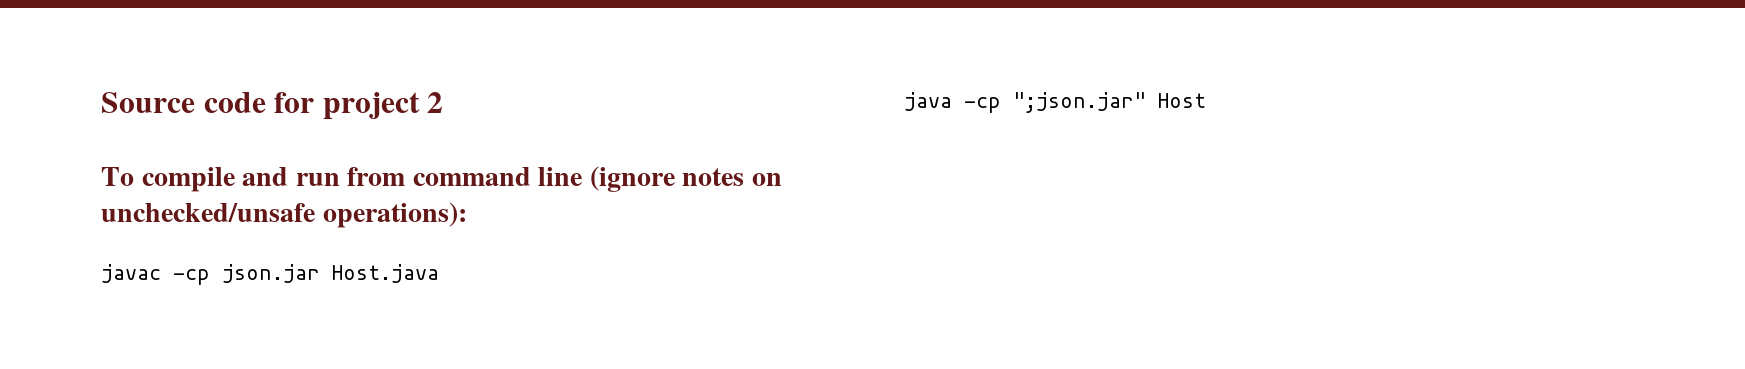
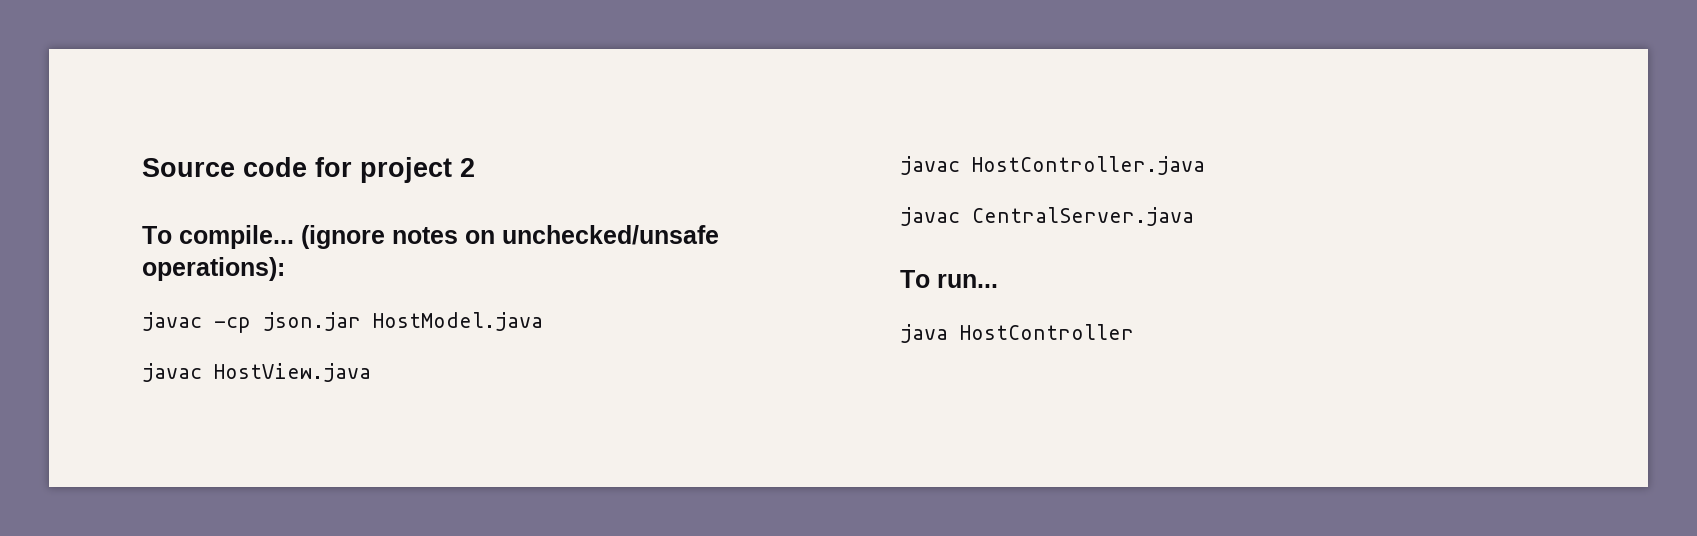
- To compile and run from command line (ignore notes on unchecked/unsafe operations):
+ To compile... (ignore notes on unchecked/unsafe operations):
- javac -cp json.jar Host.java
- java -cp ";json.jar" Host
+ javac -cp json.jar HostModel.java
+ javac HostView.java
+ javac HostController.java
+ javac CentralServer.java
+ To run...
+ java HostController

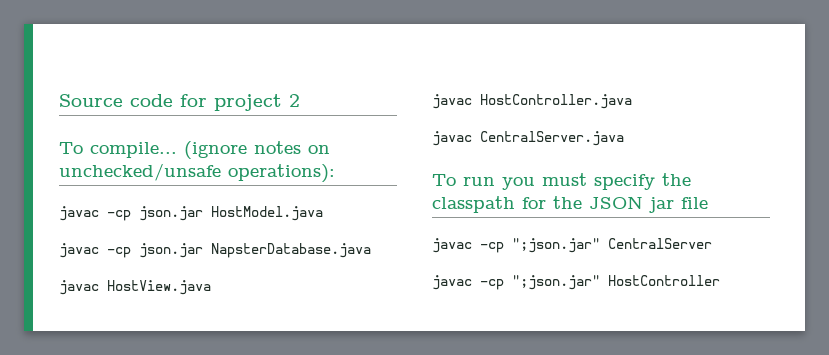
+ javac -cp json.jar NapsterDatabase.java
- To run...
- java HostController
+ To run you must specify the classpath for the JSON jar file
+ javac -cp ";json.jar" CentralServer
+ javac -cp ";json.jar" HostController

